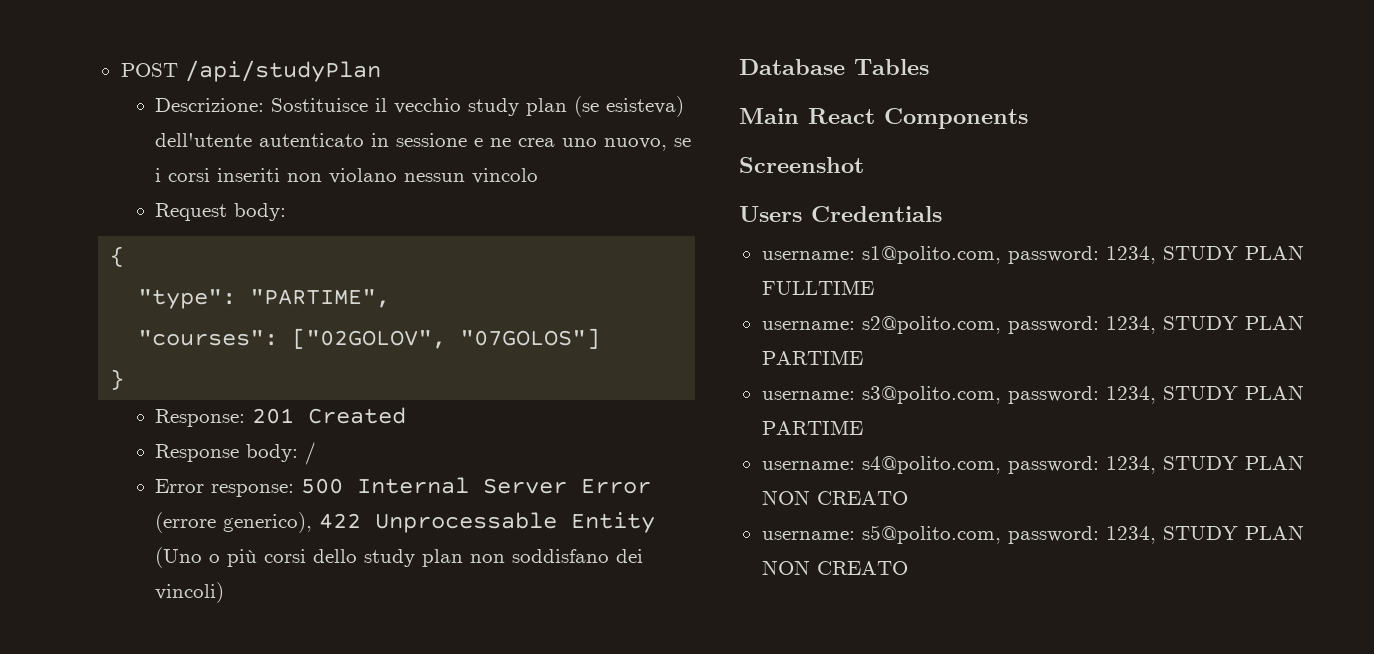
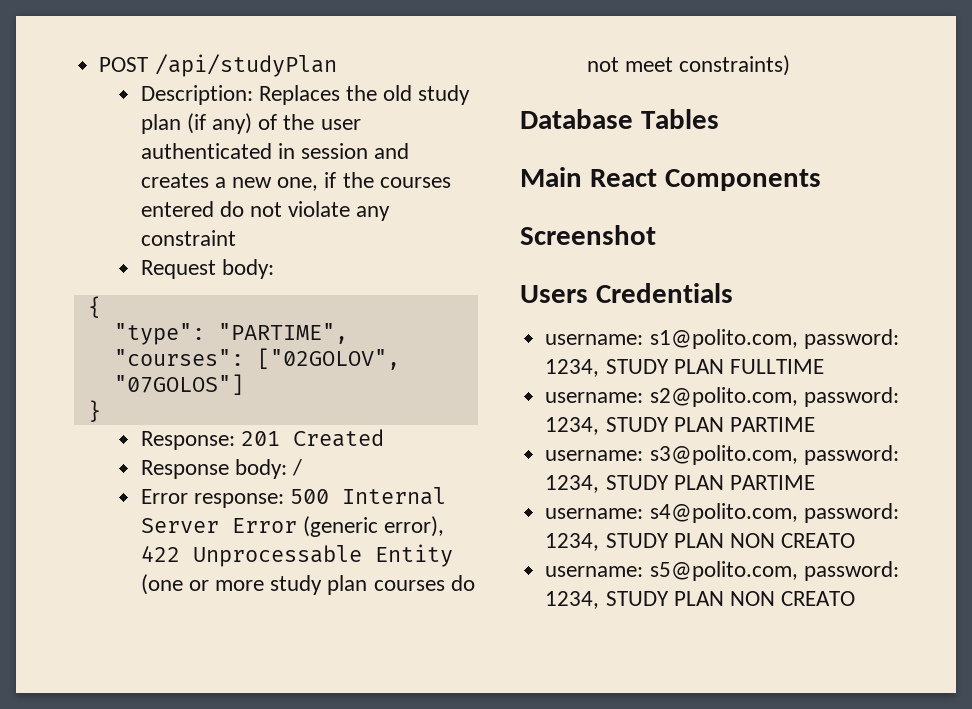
- Descrizione: Sostituisce il vecchio study plan (se esisteva) dell'utente autenticato in sessione e ne crea uno nuovo, se i corsi inseriti non violano nessun vincolo
+ Description: Replaces the old study plan (if any) of the user authenticated in session and creates a new one, if the courses entered do not violate any constraint
- Error response: 500 Internal Server Error (errore generico), 422 Unprocessable Entity (Uno o più corsi dello study plan non soddisfano dei vincoli)
+ Error response: 500 Internal Server Error (generic error), 422 Unprocessable Entity (one or more study plan courses do not meet constraints)

